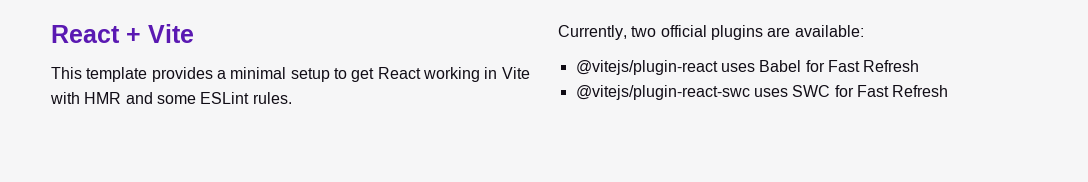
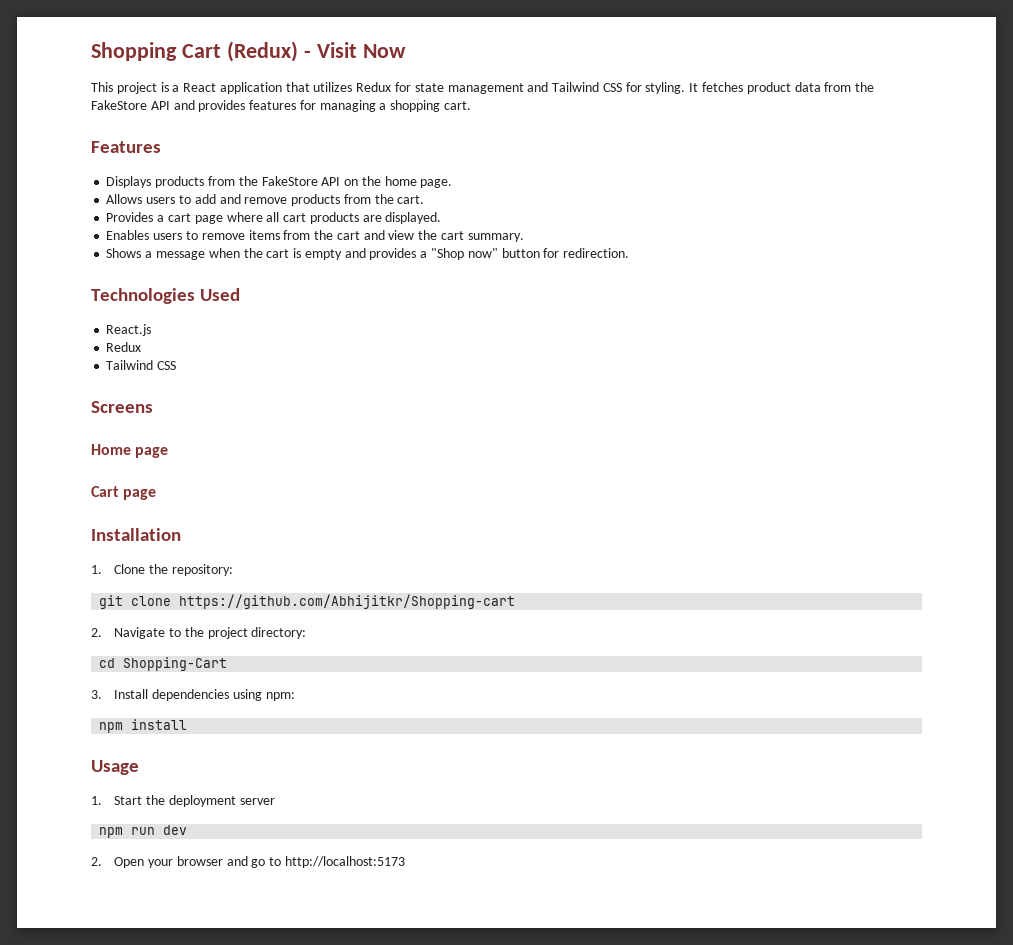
- React + Vite
- This template provides a minimal setup to get React working in Vite with HMR and some ESLint rules.
- Currently, two official plugins are available:
- @vitejs/plugin-react uses Babel for Fast Refresh
- @vitejs/plugin-react-swc uses SWC for Fast Refresh
+ Shopping Cart (Redux) - Visit Now
+ This project is a React application that utilizes Redux for state management and Tailwind CSS for styling. It fetches product data from the FakeStore API and provides features for managing a shopping cart.
+ Features
+ Displays products from the FakeStore API on the home page.
+ Allows users to add and remove products from the cart.
+ Provides a cart page where all cart products are displayed.
+ Enables users to remove items from the cart and view the cart summary.
+ Shows a message when the cart is empty and provides a "Shop now" button for redirection.
+ Technologies Used
+ React.js
+ Redux
+ Tailwind CSS
+ Screens
+ Home page
+ Cart page
+ Installation
+ 1. Clone the repository:
+ git clone https://github.com/Abhijitkr/Shopping-cart
+ 2. Navigate to the project directory:
+ cd Shopping-Cart
+ 3. Install dependencies using npm:
+ npm install
+ Usage
+ 1. Start the deployment server
+ npm run dev
+ 2. Open your browser and go to http://localhost:5173

